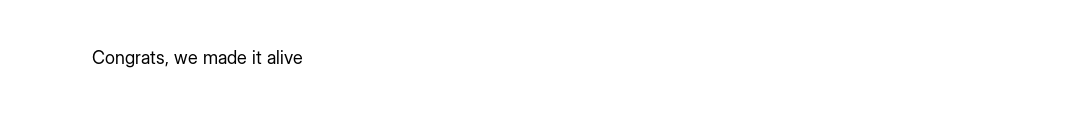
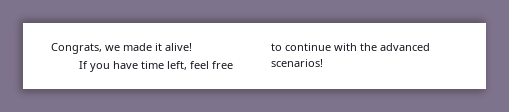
- Congrats, we made it alive
+ Congrats, we made it alive!
+ If you have time left, feel free to continue with the advanced scenarios!

